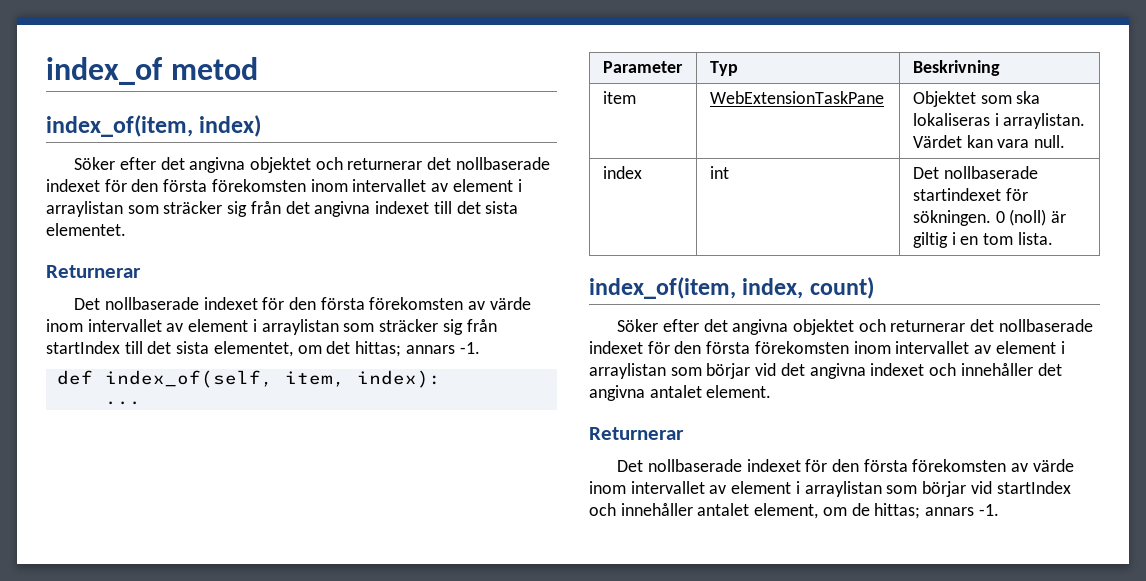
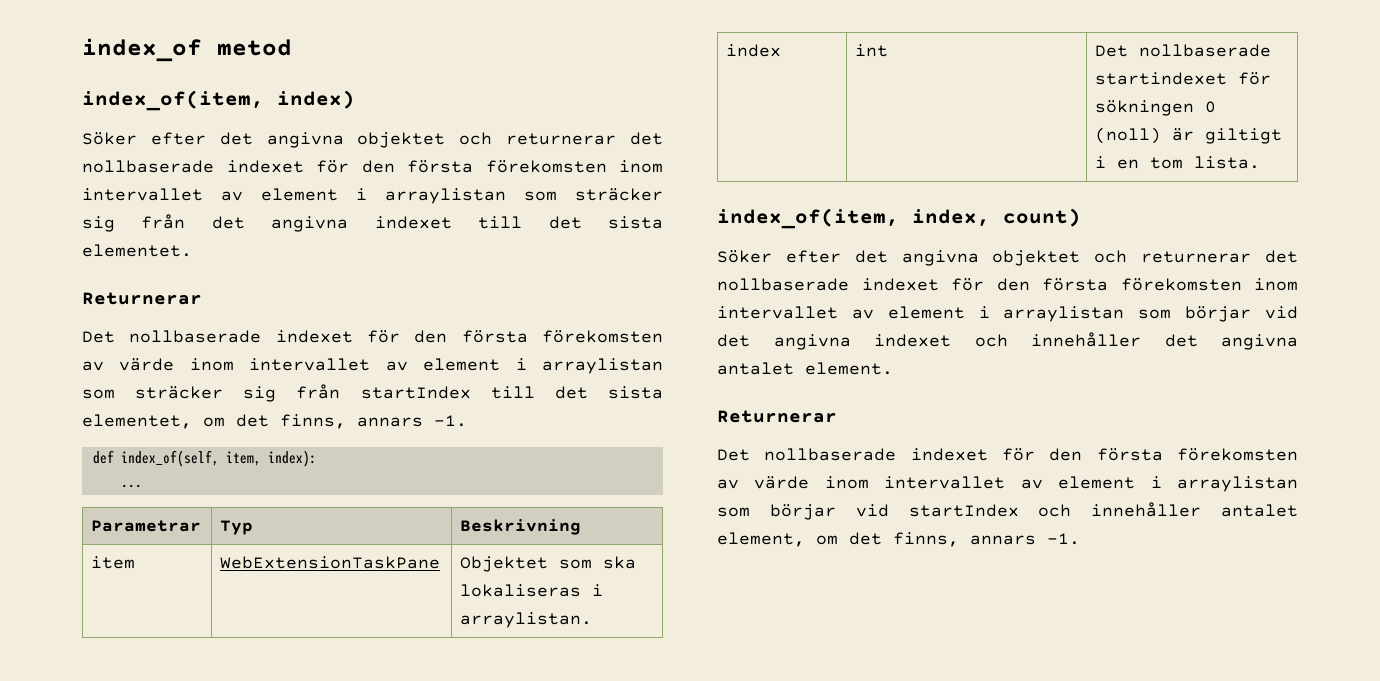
- Det nollbaserade indexet för den första förekomsten av värde inom intervallet av element i arraylistan som sträcker sig från startIndex till det sista elementet, om det hittas; annars -1.
+ Det nollbaserade indexet för den första förekomsten av värde inom intervallet av element i arraylistan som sträcker sig från startIndex till det sista elementet, om det finns, annars -1.
- Parameter | Typ | Beskrivning
+ Parametrar | Typ | Beskrivning
- item | WebExtensionTaskPane | Objektet som ska lokaliseras i arraylistan. Värdet kan vara null.
+ item | WebExtensionTaskPane | Objektet som ska lokaliseras i arraylistan.
- index | int | Det nollbaserade startindexet för sökningen. 0 (noll) är giltig i en tom lista.
+ index | int | Det nollbaserade startindexet för sökningen 0 (noll) är giltigt i en tom lista.
- Det nollbaserade indexet för den första förekomsten av värde inom intervallet av element i arraylistan som börjar vid startIndex och innehåller antalet element, om de hittas; annars -1.
+ Det nollbaserade indexet för den första förekomsten av värde inom intervallet av element i arraylistan som börjar vid startIndex och innehåller antalet element, om det finns, annars -1.

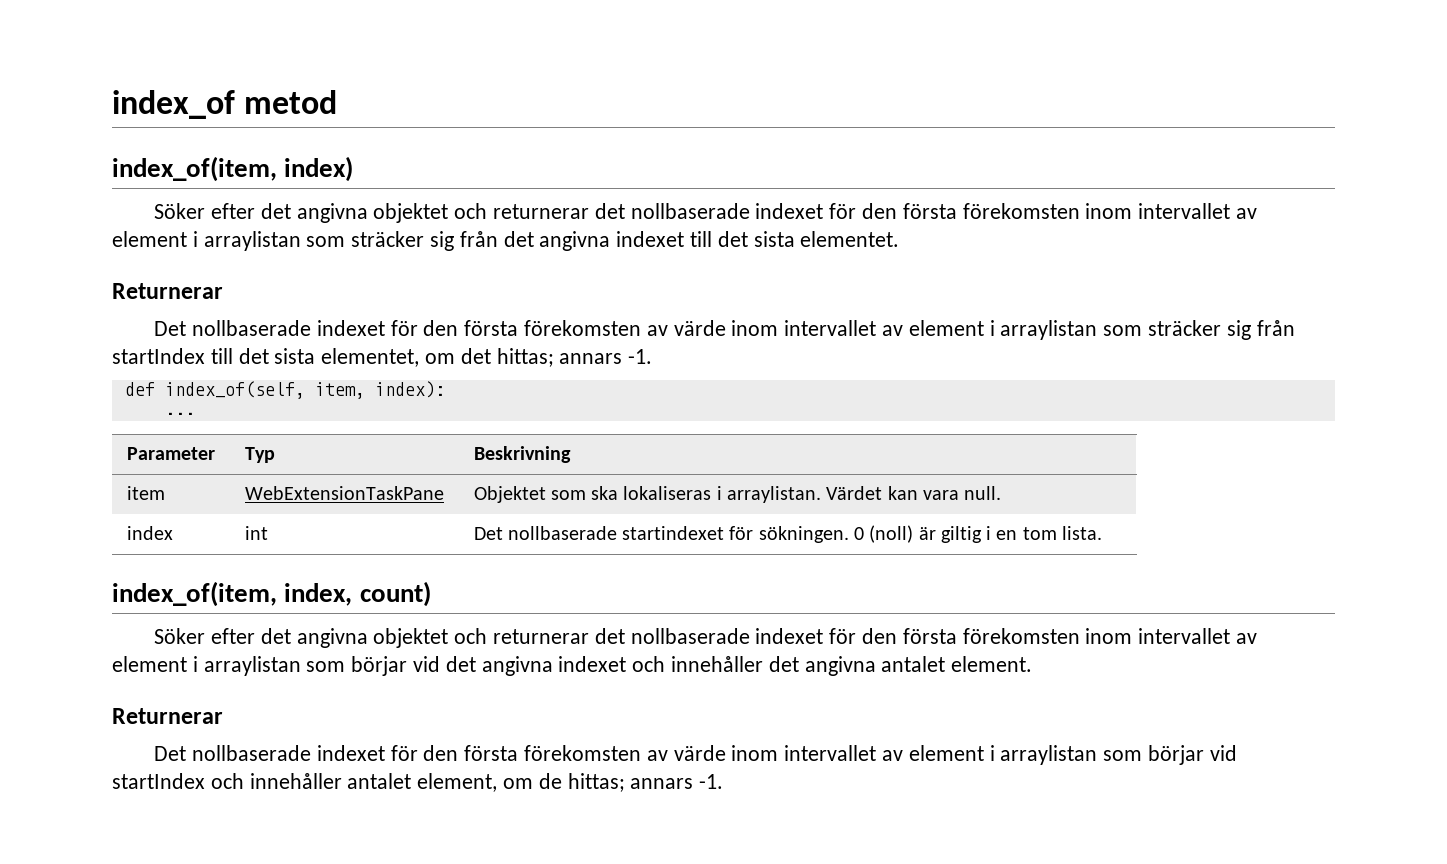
- Det nollbaserade indexet för den första förekomsten av värde inom intervallet av element i arraylistan som sträcker sig från startIndex till det sista elementet, om det finns, annars -1.
+ Det nollbaserade indexet för den första förekomsten av värde inom intervallet av element i arraylistan som sträcker sig från startIndex till det sista elementet, om det hittas; annars -1.
- Parametrar | Typ | Beskrivning
+ Parameter | Typ | Beskrivning
- item | WebExtensionTaskPane | Objektet som ska lokaliseras i arraylistan.
+ item | WebExtensionTaskPane | Objektet som ska lokaliseras i arraylistan. Värdet kan vara null.
- index | int | Det nollbaserade startindexet för sökningen 0 (noll) är giltigt i en tom lista.
+ index | int | Det nollbaserade startindexet för sökningen. 0 (noll) är giltig i en tom lista.
- Det nollbaserade indexet för den första förekomsten av värde inom intervallet av element i arraylistan som börjar vid startIndex och innehåller antalet element, om det finns, annars -1.
+ Det nollbaserade indexet för den första förekomsten av värde inom intervallet av element i arraylistan som börjar vid startIndex och innehåller antalet element, om de hittas; annars -1.

